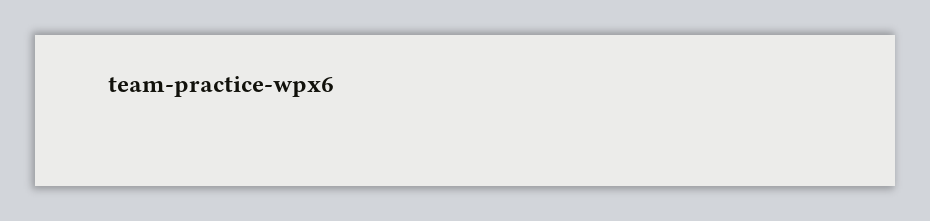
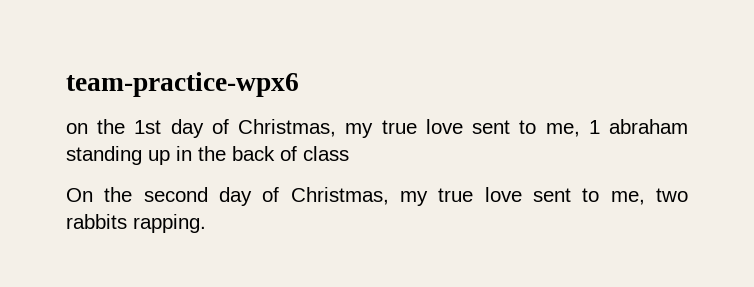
+ on the 1st day of Christmas, my true love sent to me, 1 abraham standing up in the back of class
+ On the second day of Christmas, my true love sent to me, two rabbits rapping.

